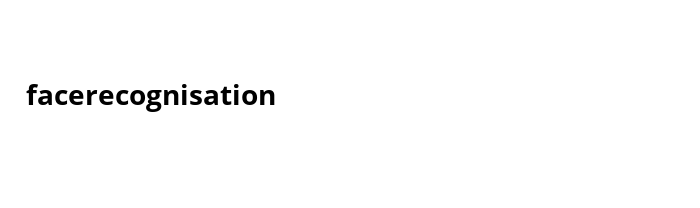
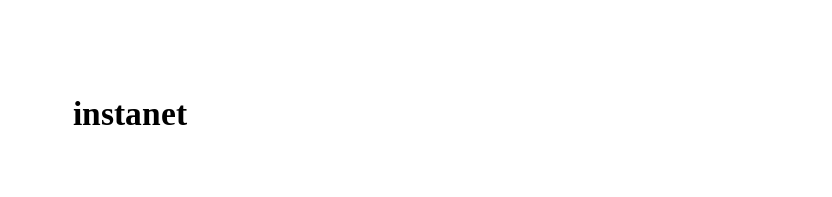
- facerecognisation
+ instanet

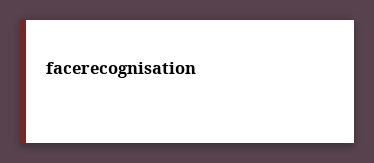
- instanet
+ facerecognisation

